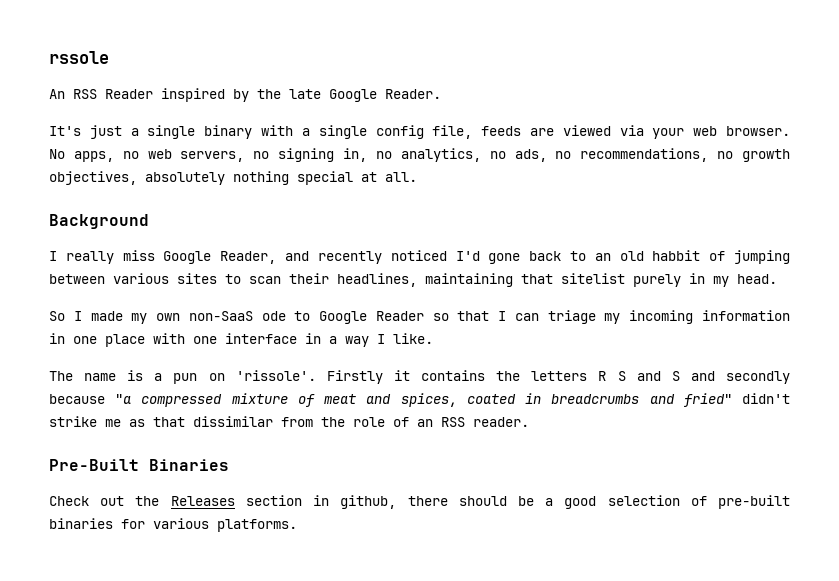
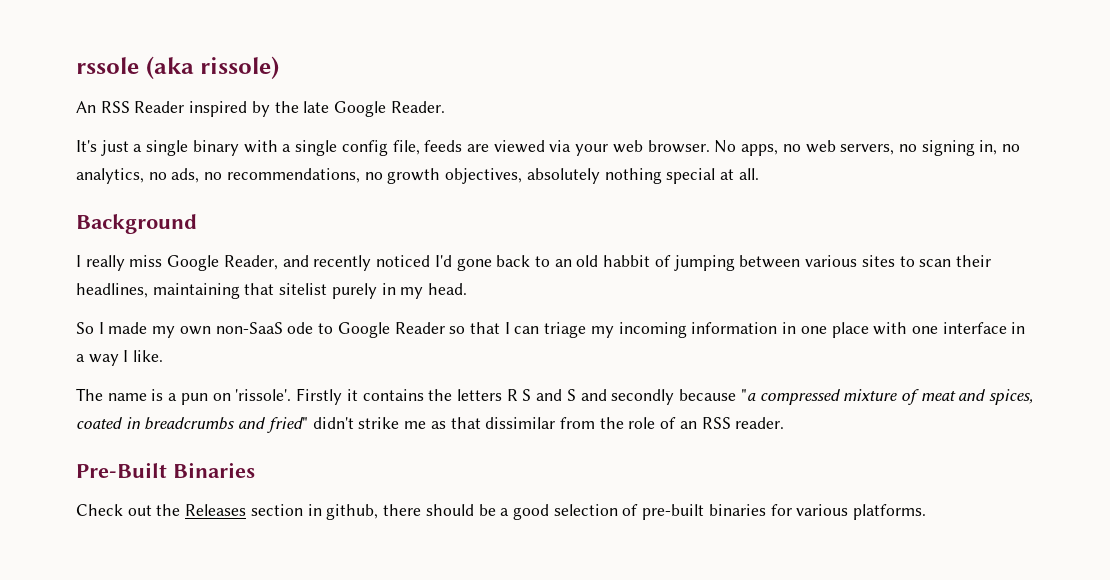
- rssole
+ rssole (aka rissole)

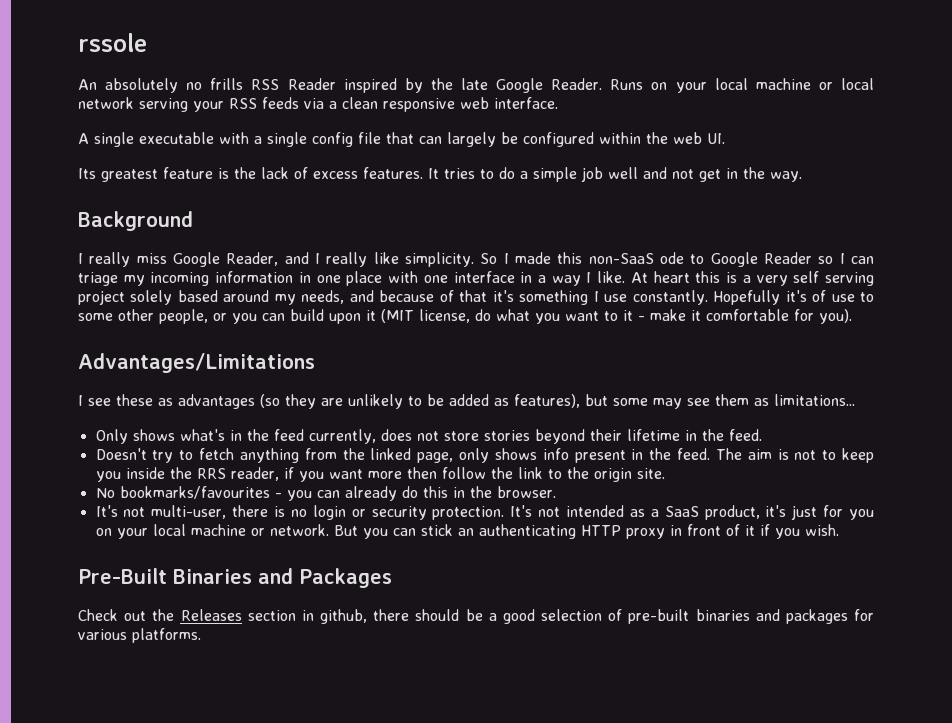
- rssole (aka rissole)
+ rssole
- An RSS Reader inspired by the late Google Reader.
- It's just a single binary with a single config file, feeds are viewed via your web browser. No apps, no web servers, no signing in, no analytics, no ads, no recommendations, no growth objectives, absolutely nothing special at all.
+ An absolutely no frills RSS Reader inspired by the late Google Reader. Runs on your local machine or local network serving your RSS feeds via a clean responsive web interface.
+ A single executable with a single config file that can largely be configured within the web UI.
+ Its greatest feature is the lack of excess features. It tries to do a simple job well and not get in the way.
- I really miss Google Reader, and recently noticed I'd gone back to an old habbit of jumping between various sites to scan their headlines, maintaining that sitelist purely in my head.
- So I made my own non-SaaS ode to Google Reader so that I can triage my incoming information in one place with one interface in a way I like.
- The name is a pun on 'rissole'. Firstly it contains the letters R S and S and secondly because "a compressed mixture of meat and spices, coated in breadcrumbs and fried" didn't strike me as that dissimilar from the role of an RSS reader.
+ I really miss Google Reader, and I really like simplicity. So I made this non-SaaS ode to Google Reader so I can triage my incoming information in one place with one interface in a way I like. At heart this is a very self serving project solely based around my needs, and because of that it's something I use constantly. Hopefully it's of use to some other people, or you can build upon it (MIT license, do what you want to it - make it comfortable for you).
+ Advantages/Limitations
+ I see these as advantages (so they are unlikely to be added as features), but some may see them as limitations...
+ Only shows what's in the feed currently, does not store stories beyond their lifetime in the feed.
+ Doesn't try to fetch anything from the linked page, only shows info present in the feed. The aim is not to keep you inside the RRS reader, if you want more then follow the link to the origin site.
+ No bookmarks/favourites - you can already do this in the browser.
+ It's not multi-user, there is no login or security protection. It's not intended as a SaaS product, it's just for you on your local machine or network. But you can stick an authenticating HTTP proxy in front of it if you wish.
- Pre-Built Binaries
+ Pre-Built Binaries and Packages
- Check out the Releases section in github, there should be a good selection of pre-built binaries for various platforms.
+ Check out the Releases section in github, there should be a good selection of pre-built binaries and packages for various platforms.

